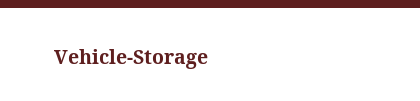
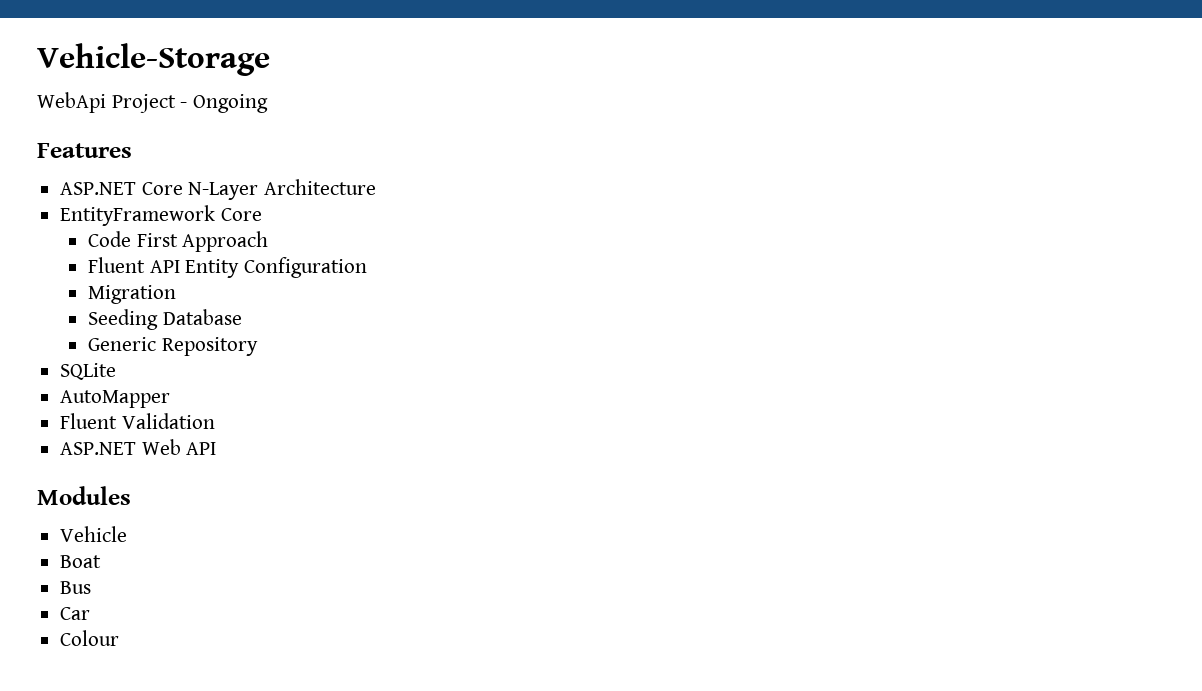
+ WebApi Project - Ongoing
+ Features
+ ASP.NET Core N-Layer Architecture
+ EntityFramework Core
+ Code First Approach
+ Fluent API Entity Configuration
+ Migration
+ Seeding Database
+ Generic Repository
+ SQLite
+ AutoMapper
+ Fluent Validation
+ ASP.NET Web API
+ Modules
+ Vehicle
+ Boat
+ Bus
+ Car
+ Colour

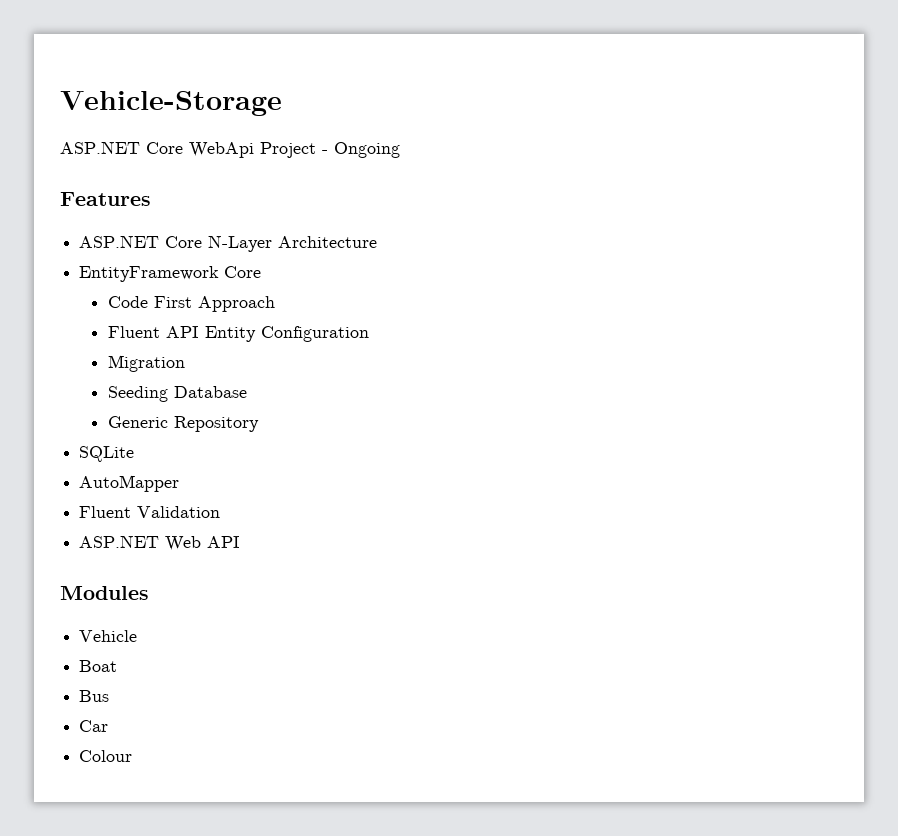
- WebApi Project - Ongoing
+ ASP.NET Core WebApi Project - Ongoing

